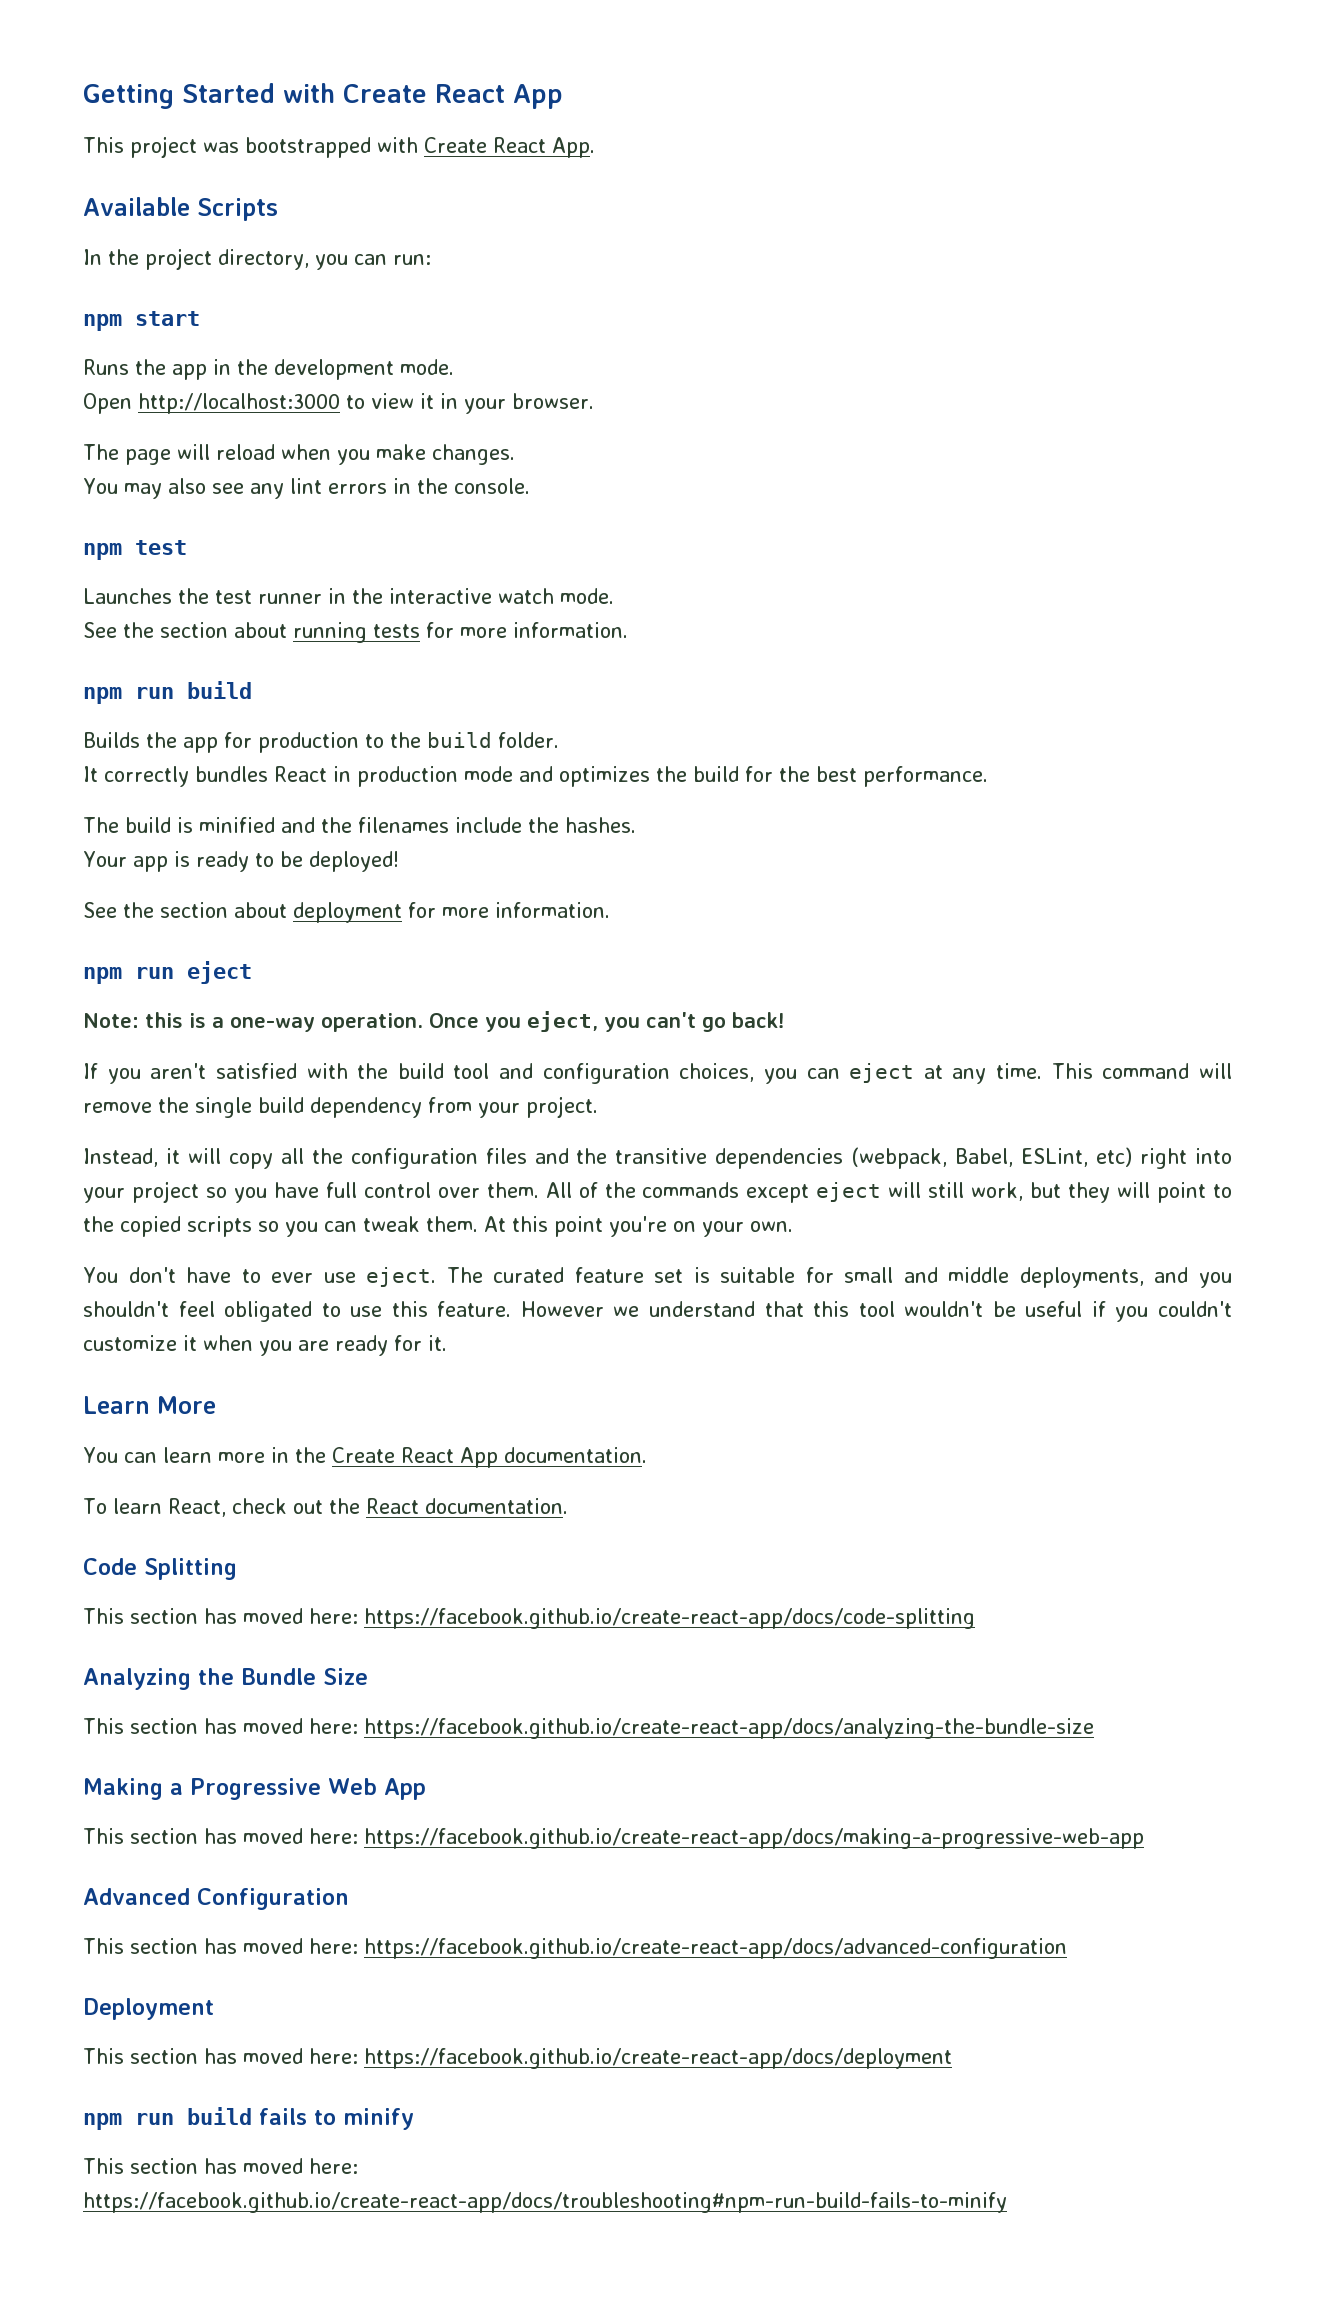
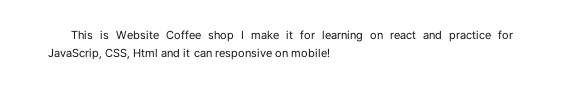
- Getting Started with Create React App
- This project was bootstrapped with Create React App.
- Available Scripts
- In the project directory, you can run:
- npm start
- Runs the app in the development mode.
- Open http://localhost:3000 to view it in your browser.
- The page will reload when you make changes.
- You may also see any lint errors in the console.
- npm test
- Launches the test runner in the interactive watch mode.
- See the section about running tests for more information.
- npm run build
- Builds the app for production to the build folder.
- It correctly bundles React in production mode and optimizes the build for the best performance.
- The build is minified and the filenames include the hashes.
- Your app is ready to be deployed!
- See the section about deployment for more information.
- npm run eject
- Note: this is a one-way operation. Once you eject, you can't go back!
- If you aren't satisfied with the build tool and configuration choices, you can eject at any time. This command will remove the single build dependency from your project.
- Instead, it will copy all the configuration files and the transitive dependencies (webpack, Babel, ESLint, etc) right into your project so you have full control over them. All of the commands except eject will still work, but they will point to the copied scripts so you can tweak them. At this point you're on your own.
- You don't have to ever use eject. The curated feature set is suitable for small and middle deployments, and you shouldn't feel obligated to use this feature. However we understand that this tool wouldn't be useful if you couldn't customize it when you are ready for it.
- Learn More
- You can learn more in the Create React App documentation.
- To learn React, check out the React documentation.
- Code Splitting
- This section has moved here: https://facebook.github.io/create-react-app/docs/code-splitting
- Analyzing the Bundle Size
- This section has moved here: https://facebook.github.io/create-react-app/docs/analyzing-the-bundle-size
- Making a Progressive Web App
- This section has moved here: https://facebook.github.io/create-react-app/docs/making-a-progressive-web-app
- Advanced Configuration
- This section has moved here: https://facebook.github.io/create-react-app/docs/advanced-configuration
- Deployment
- This section has moved here: https://facebook.github.io/create-react-app/docs/deployment
- npm run build fails to minify
- This section has moved here: https://facebook.github.io/create-react-app/docs/troubleshooting#npm-run-build-fails-to-minify
+ This is Website Coffee shop I make it for learning on react and practice for JavaScrip, CSS, Html and it can responsive on mobile!

